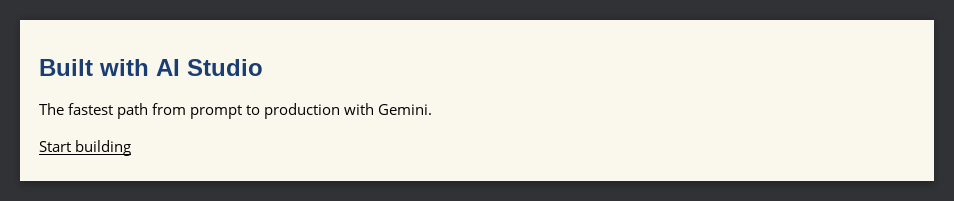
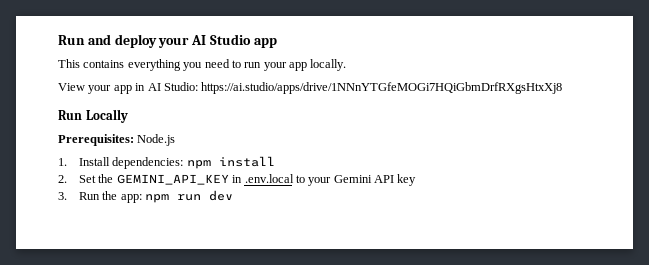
- Built with AI Studio
- The fastest path from prompt to production with Gemini.
- Start building
+ Run and deploy your AI Studio app
+ This contains everything you need to run your app locally.
+ View your app in AI Studio: https://ai.studio/apps/drive/1NNnYTGfeMOGi7HQiGbmDrfRXgsHtxXj8
+ Run Locally
+ Prerequisites: Node.js
+ 1. Install dependencies: npm install
+ 2. Set the GEMINI_API_KEY in .env.local to your Gemini API key
+ 3. Run the app: npm run dev

